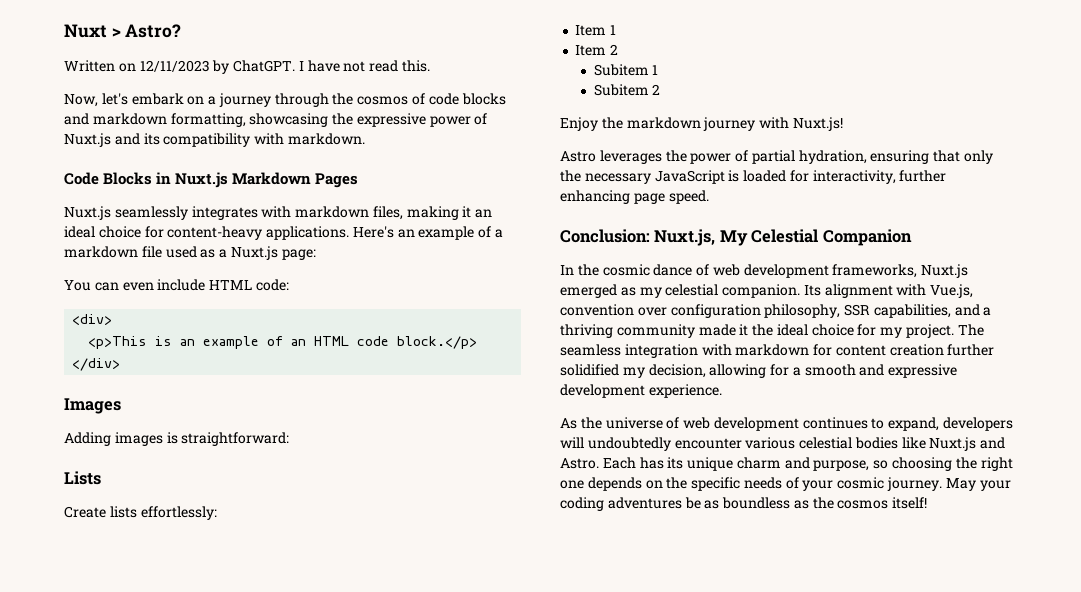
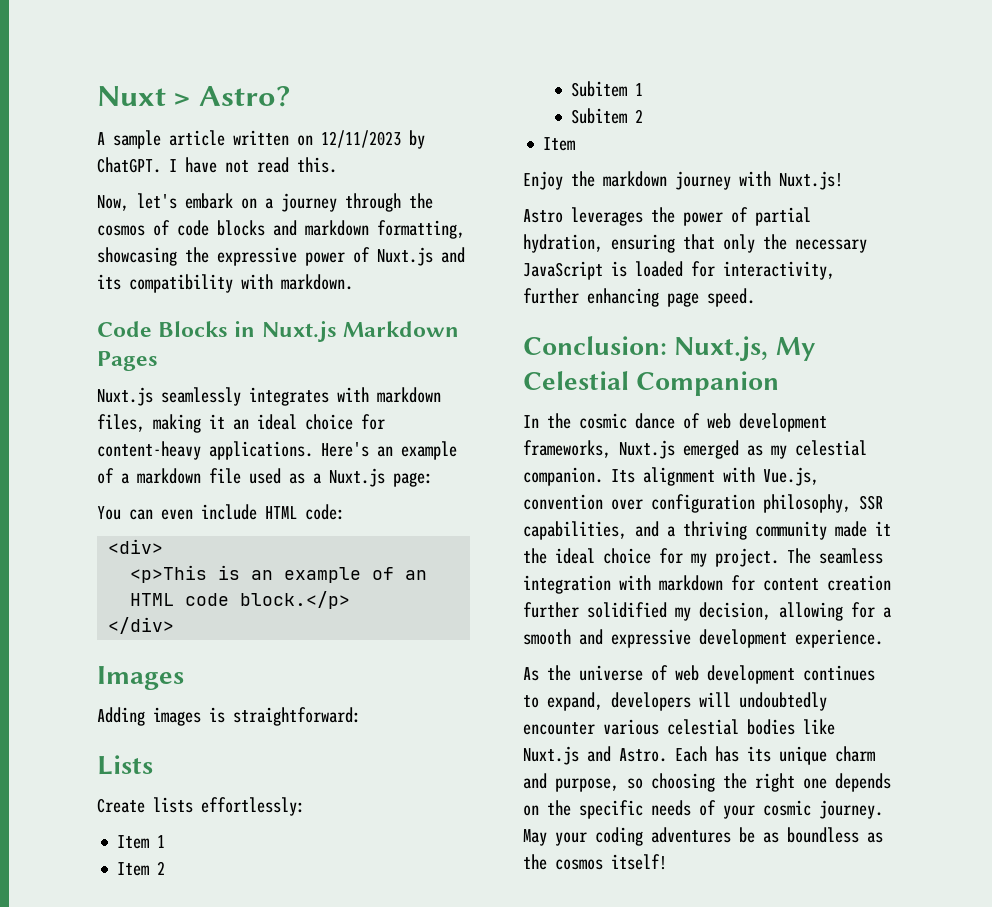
- Written on 12/11/2023 by ChatGPT.
+ A sample article written on 12/11/2023 by ChatGPT.
  Subitem 2
+ Item

